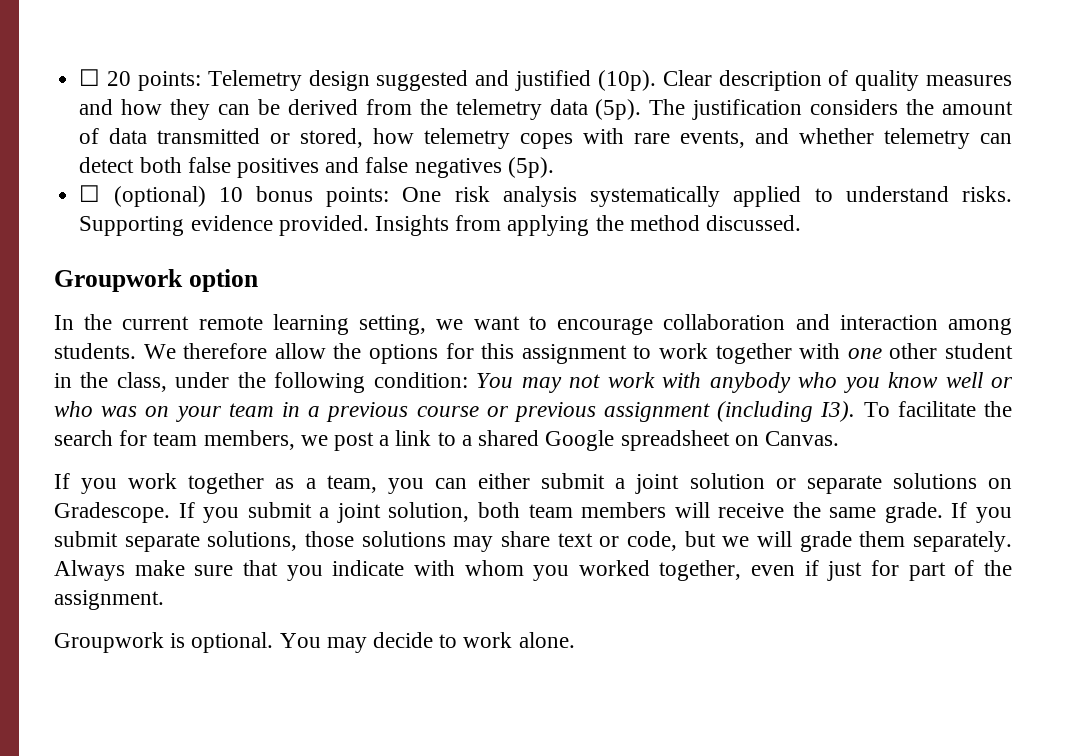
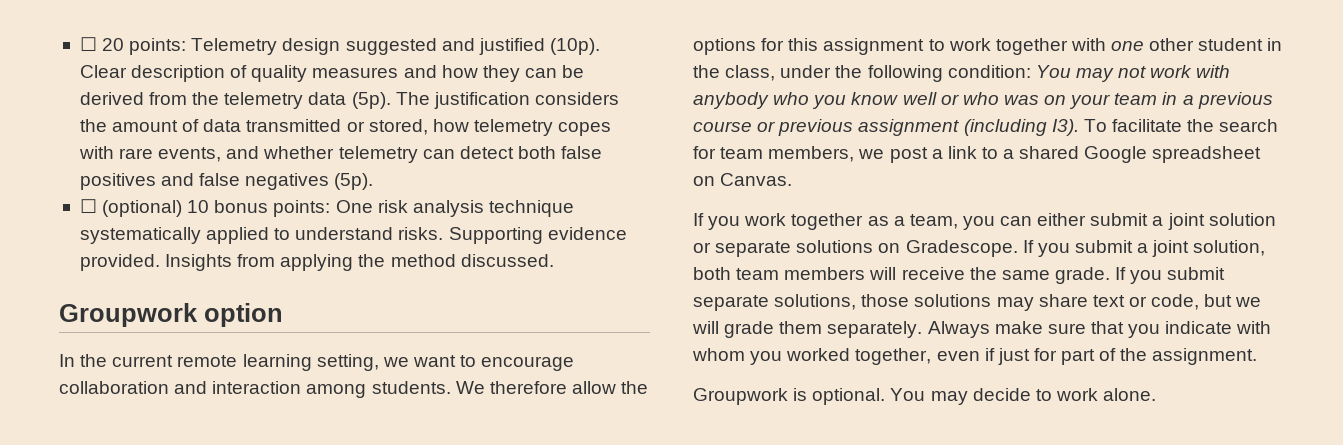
- ☐ (optional) 10 bonus points: One risk analysis systematically applied to understand risks.
+ ☐ (optional) 10 bonus points: One risk analysis technique systematically applied to understand risks.

